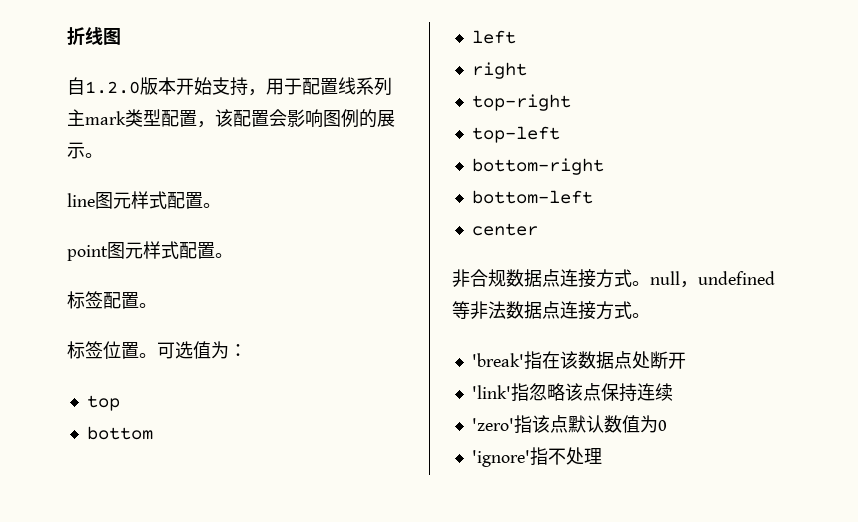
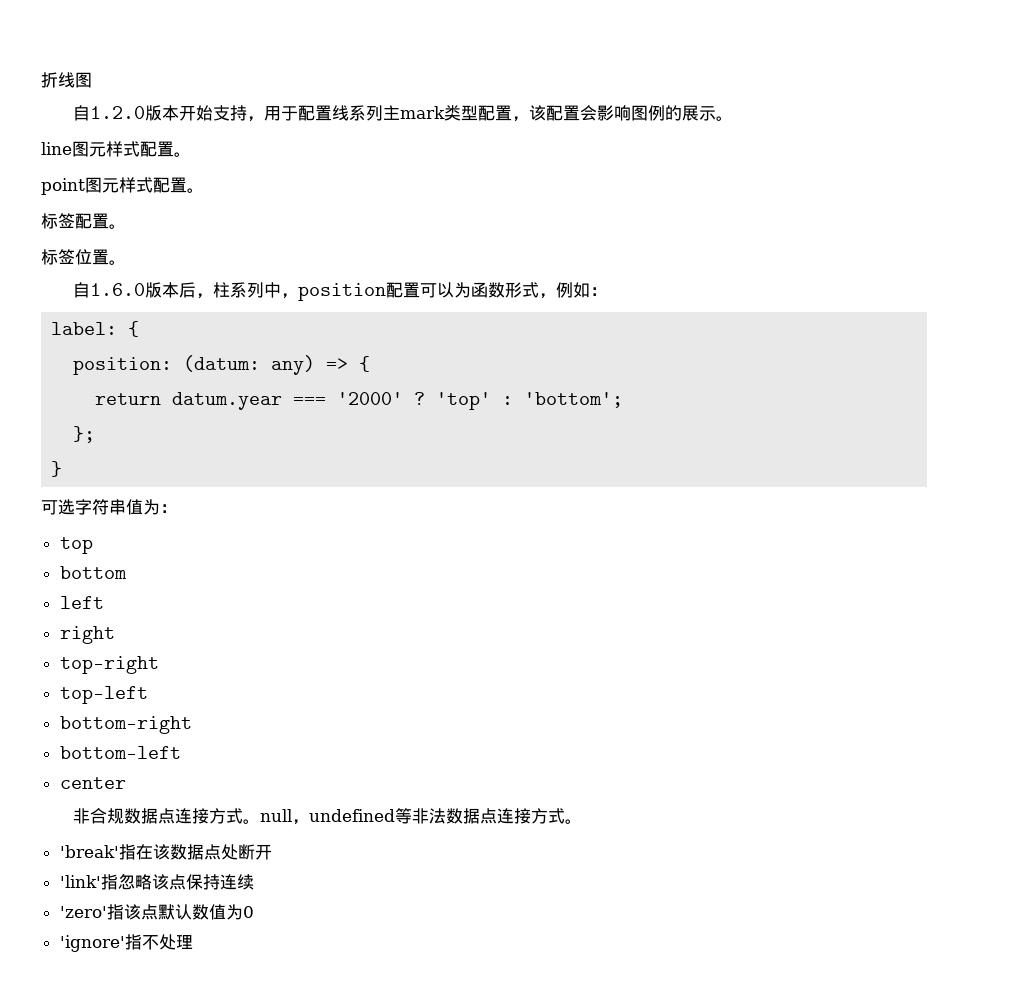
- 标签位置。可选值为：
+ 标签位置。
+ 自1.6.0版本后，柱系列中，position配置可以为函数形式，例如：
+ label: {
+ position: (datum: any) => {
+ return datum.year === '2000' ? 'top' : 'bottom';
+ };
+ }
+ 可选字符串值为：

